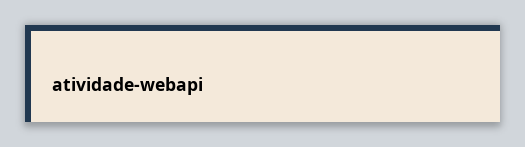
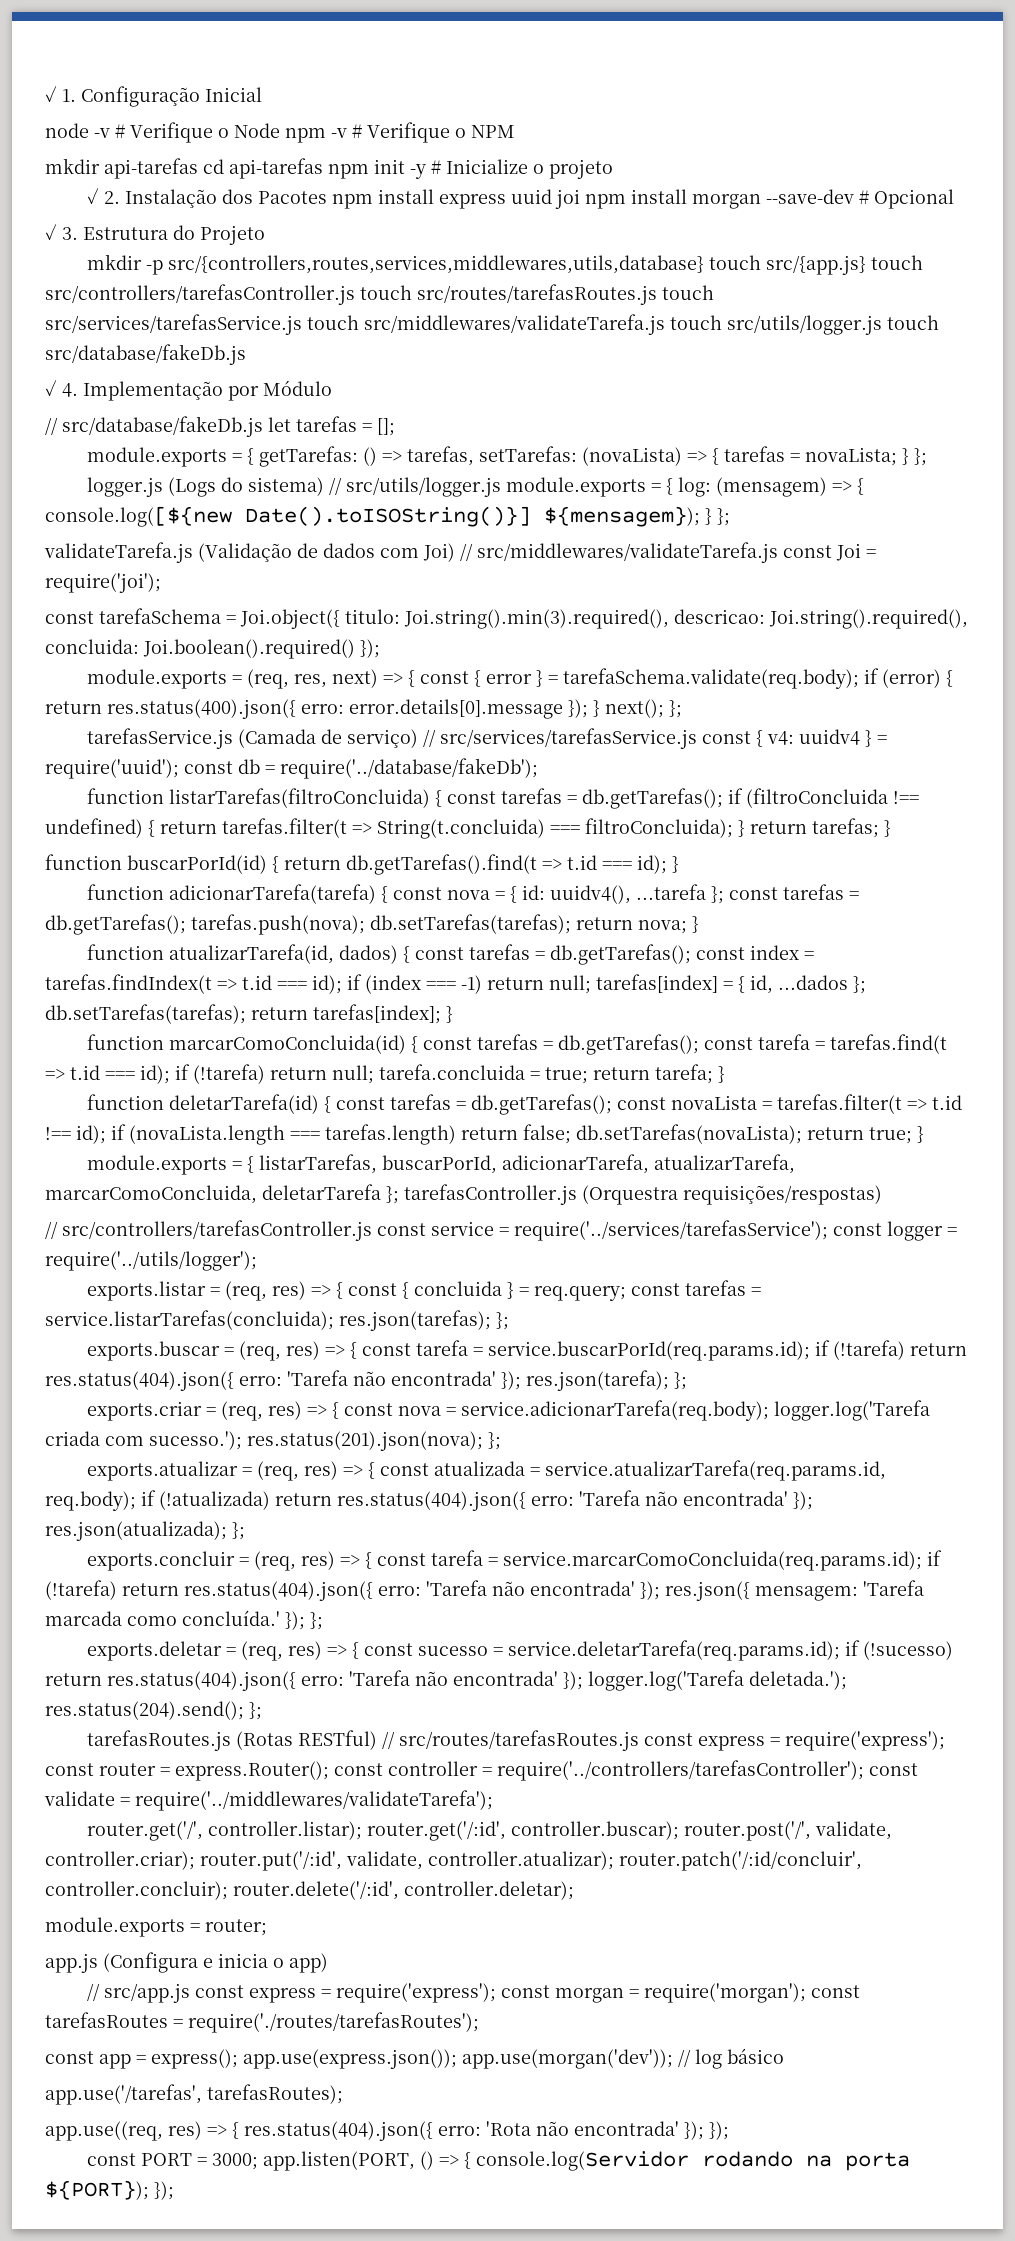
- atividade-webapi
+ ✓ 1. Configuração Inicial
+ node -v # Verifique o Node npm -v # Verifique o NPM
+ mkdir api-tarefas cd api-tarefas npm init -y # Inicialize o projeto
+ ✓ 2. Instalação dos Pacotes npm install express uuid joi npm install morgan --save-dev # Opcional
+ ✓ 3. Estrutura do Projeto
+ mkdir -p src/{controllers,routes,services,middlewares,utils,database} touch src/{app.js} touch src/controllers/tarefasController.js touch src/routes/tarefasRoutes.js touch src/services/tarefasService.js touch src/middlewares/validateTarefa.js touch src/utils/logger.js touch src/database/fakeDb.js
+ ✓ 4. Implementação por Módulo
+ // src/database/fakeDb.js let tarefas = [];
+ module.exports = { getTarefas: () => tarefas, setTarefas: (novaLista) => { tarefas = novaLista; } };
+ logger.js (Logs do sistema) // src/utils/logger.js module.exports = { log: (mensagem) => { console.log([${new Date().toISOString()}] ${mensagem}); } };
+ validateTarefa.js (Validação de dados com Joi) // src/middlewares/validateTarefa.js const Joi = require('joi');
+ const tarefaSchema = Joi.object({ titulo: Joi.string().min(3).required(), descricao: Joi.string().required(), concluida: Joi.boolean().required() });
+ module.exports = (req, res, next) => { const { error } = tarefaSchema.validate(req.body); if (error) { return res.status(400).json({ erro: error.details[0].message }); } next(); };
+ tarefasService.js (Camada de serviço) // src/services/tarefasService.js const { v4: uuidv4 } = require('uuid'); const db = require('../database/fakeDb');
+ function listarTarefas(filtroConcluida) { const tarefas = db.getTarefas(); if (filtroConcluida !== undefined) { return tarefas.filter(t => String(t.concluida) === filtroConcluida); } return tarefas; }
+ function buscarPorId(id) { return db.getTarefas().find(t => t.id === id); }
+ function adicionarTarefa(tarefa) { const nova = { id: uuidv4(), ...tarefa }; const tarefas = db.getTarefas(); tarefas.push(nova); db.setTarefas(tarefas); return nova; }
+ function atualizarTarefa(id, dados) { const tarefas = db.getTarefas(); const index = tarefas.findIndex(t => t.id === id); if (index === -1) return null; tarefas[index] = { id, ...dados }; db.setTarefas(tarefas); return tarefas[index]; }
+ function marcarComoConcluida(id) { const tarefas = db.getTarefas(); const tarefa = tarefas.find(t => t.id === id); if (!tarefa) return null; tarefa.concluida = true; return tarefa; }
+ function deletarTarefa(id) { const tarefas = db.getTarefas(); const novaLista = tarefas.filter(t => t.id !== id); if (novaLista.length === tarefas.length) return false; db.setTarefas(novaLista); return true; }
+ module.exports = { listarTarefas, buscarPorId, adicionarTarefa, atualizarTarefa, marcarComoConcluida, deletarTarefa }; tarefasController.js (Orquestra requisições/respostas)
+ // src/controllers/tarefasController.js const service = require('../services/tarefasService'); const logger = require('../utils/logger');
+ exports.listar = (req, res) => { const { concluida } = req.query; const tarefas = service.listarTarefas(concluida); res.json(tarefas); };
+ exports.buscar = (req, res) => { const tarefa = service.buscarPorId(req.params.id); if (!tarefa) return res.status(404).json({ erro: 'Tarefa não encontrada' }); res.json(tarefa); };
+ exports.criar = (req, res) => { const nova = service.adicionarTarefa(req.body); logger.log('Tarefa criada com sucesso.'); res.status(201).json(nova); };
+ exports.atualizar = (req, res) => { const atualizada = service.atualizarTarefa(req.params.id, req.body); if (!atualizada) return res.status(404).json({ erro: 'Tarefa não encontrada' }); res.json(atualizada); };
+ exports.concluir = (req, res) => { const tarefa = service.marcarComoConcluida(req.params.id); if (!tarefa) return res.status(404).json({ erro: 'Tarefa não encontrada' }); res.json({ mensagem: 'Tarefa marcada como concluída.' }); };
+ exports.deletar = (req, res) => { const sucesso = service.deletarTarefa(req.params.id); if (!sucesso) return res.status(404).json({ erro: 'Tarefa não encontrada' }); logger.log('Tarefa deletada.'); res.status(204).send(); };
+ tarefasRoutes.js (Rotas RESTful) // src/routes/tarefasRoutes.js const express = require('express'); const router = express.Router(); const controller = require('../controllers/tarefasController'); const validate = require('../middlewares/validateTarefa');
+ router.get('/', controller.listar); router.get('/:id', controller.buscar); router.post('/', validate, controller.criar); router.put('/:id', validate, controller.atualizar); router.patch('/:id/concluir', controller.concluir); router.delete('/:id', controller.deletar);
+ module.exports = router;
+ app.js (Configura e inicia o app)
+ // src/app.js const express = require('express'); const morgan = require('morgan'); const tarefasRoutes = require('./routes/tarefasRoutes');
+ const app = express(); app.use(express.json()); app.use(morgan('dev')); // log básico
+ app.use('/tarefas', tarefasRoutes);
+ app.use((req, res) => { res.status(404).json({ erro: 'Rota não encontrada' }); });
+ const PORT = 3000; app.listen(PORT, () => { console.log(Servidor rodando na porta ${PORT}); });

